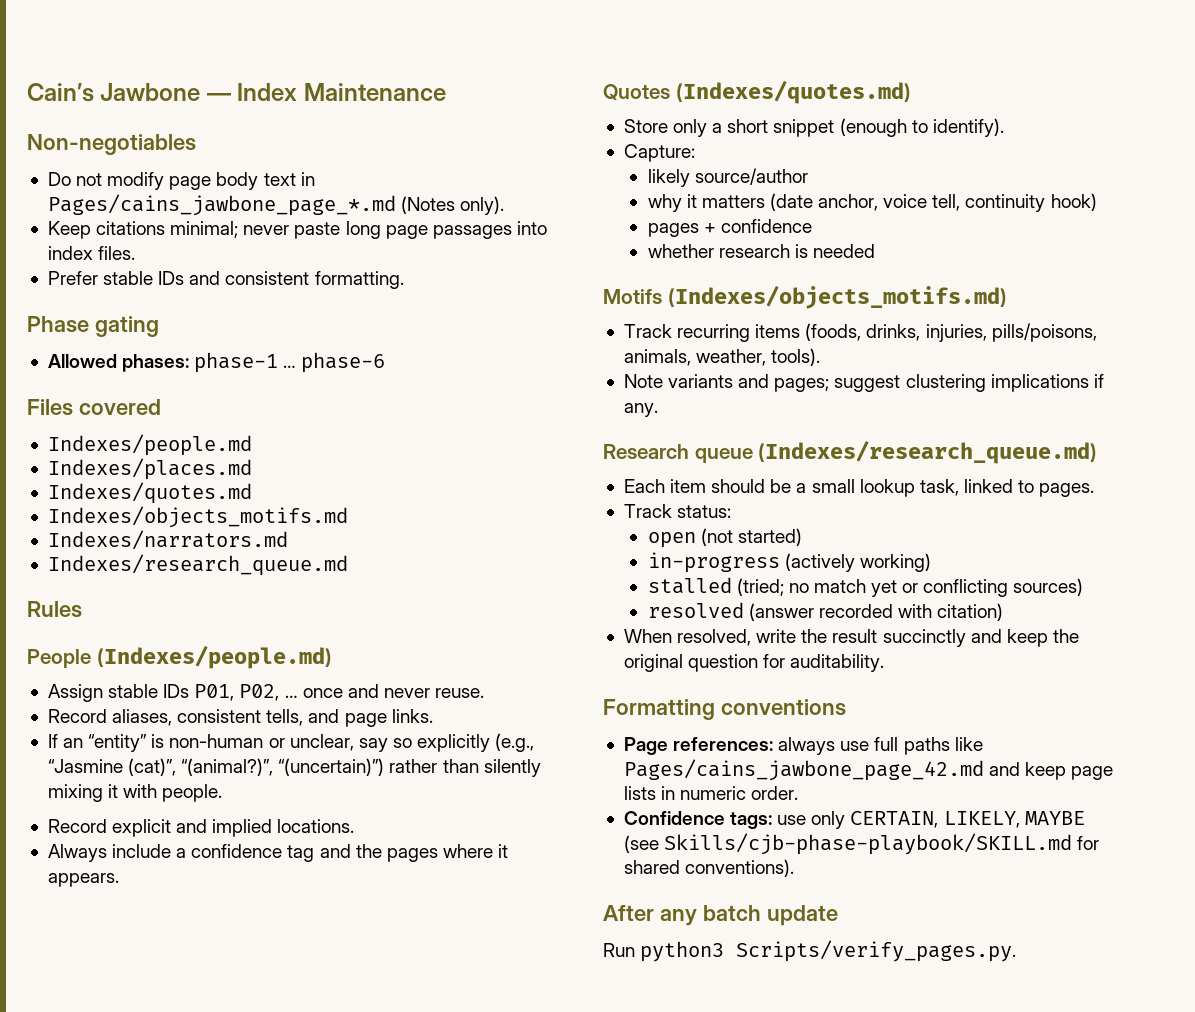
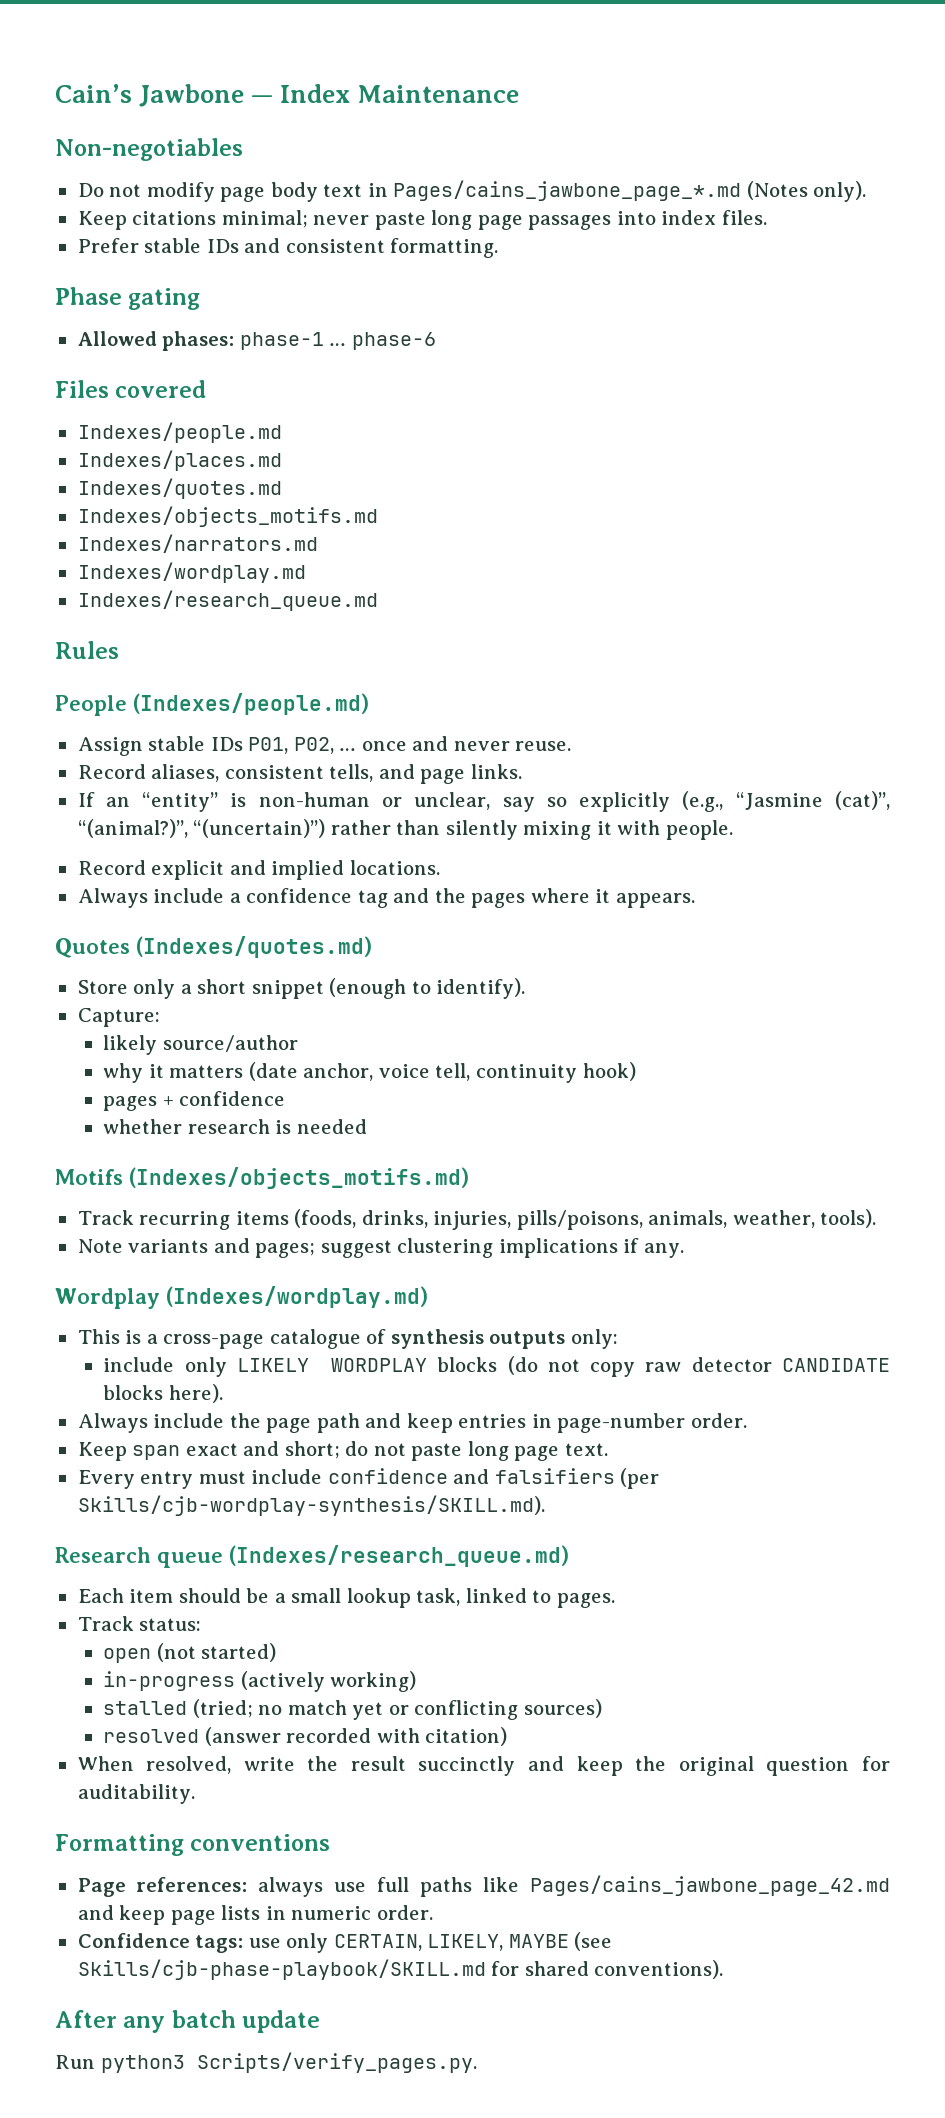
+ Indexes/wordplay.md
+ Wordplay (Indexes/wordplay.md)
+ This is a cross-page catalogue of synthesis outputs only:
+ include only LIKELY WORDPLAY blocks (do not copy raw detector CANDIDATE blocks here).
+ Always include the page path and keep entries in page-number order.
+ Keep span exact and short; do not paste long page text.
+ Every entry must include confidence and falsifiers (per Skills/cjb-wordplay-synthesis/SKILL.md).

